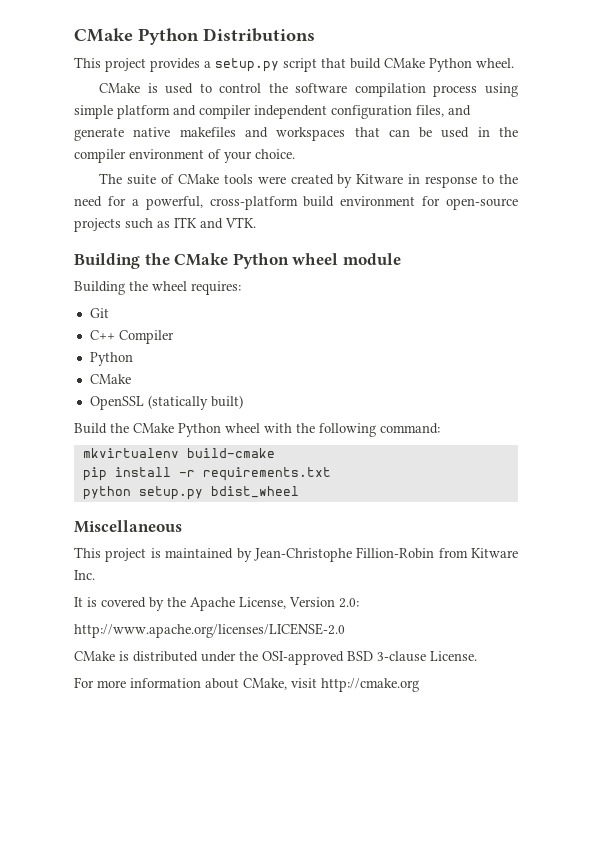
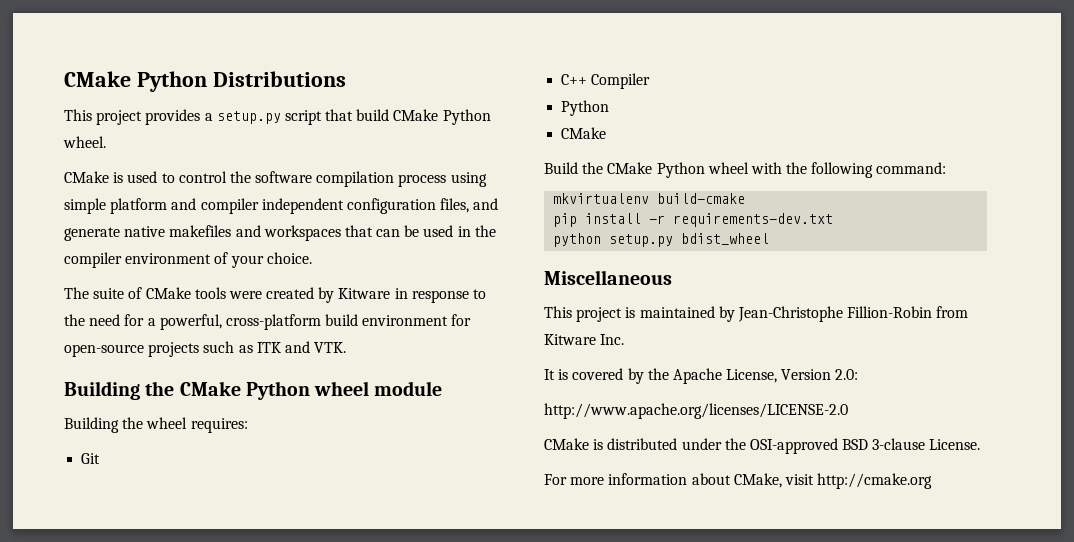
- OpenSSL (statically built)
- pip install -r requirements.txt
+ pip install -r requirements-dev.txt

